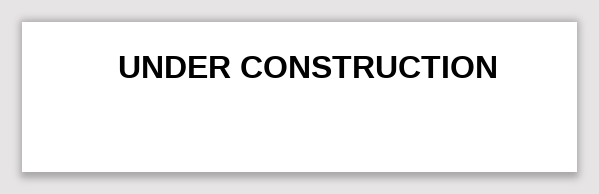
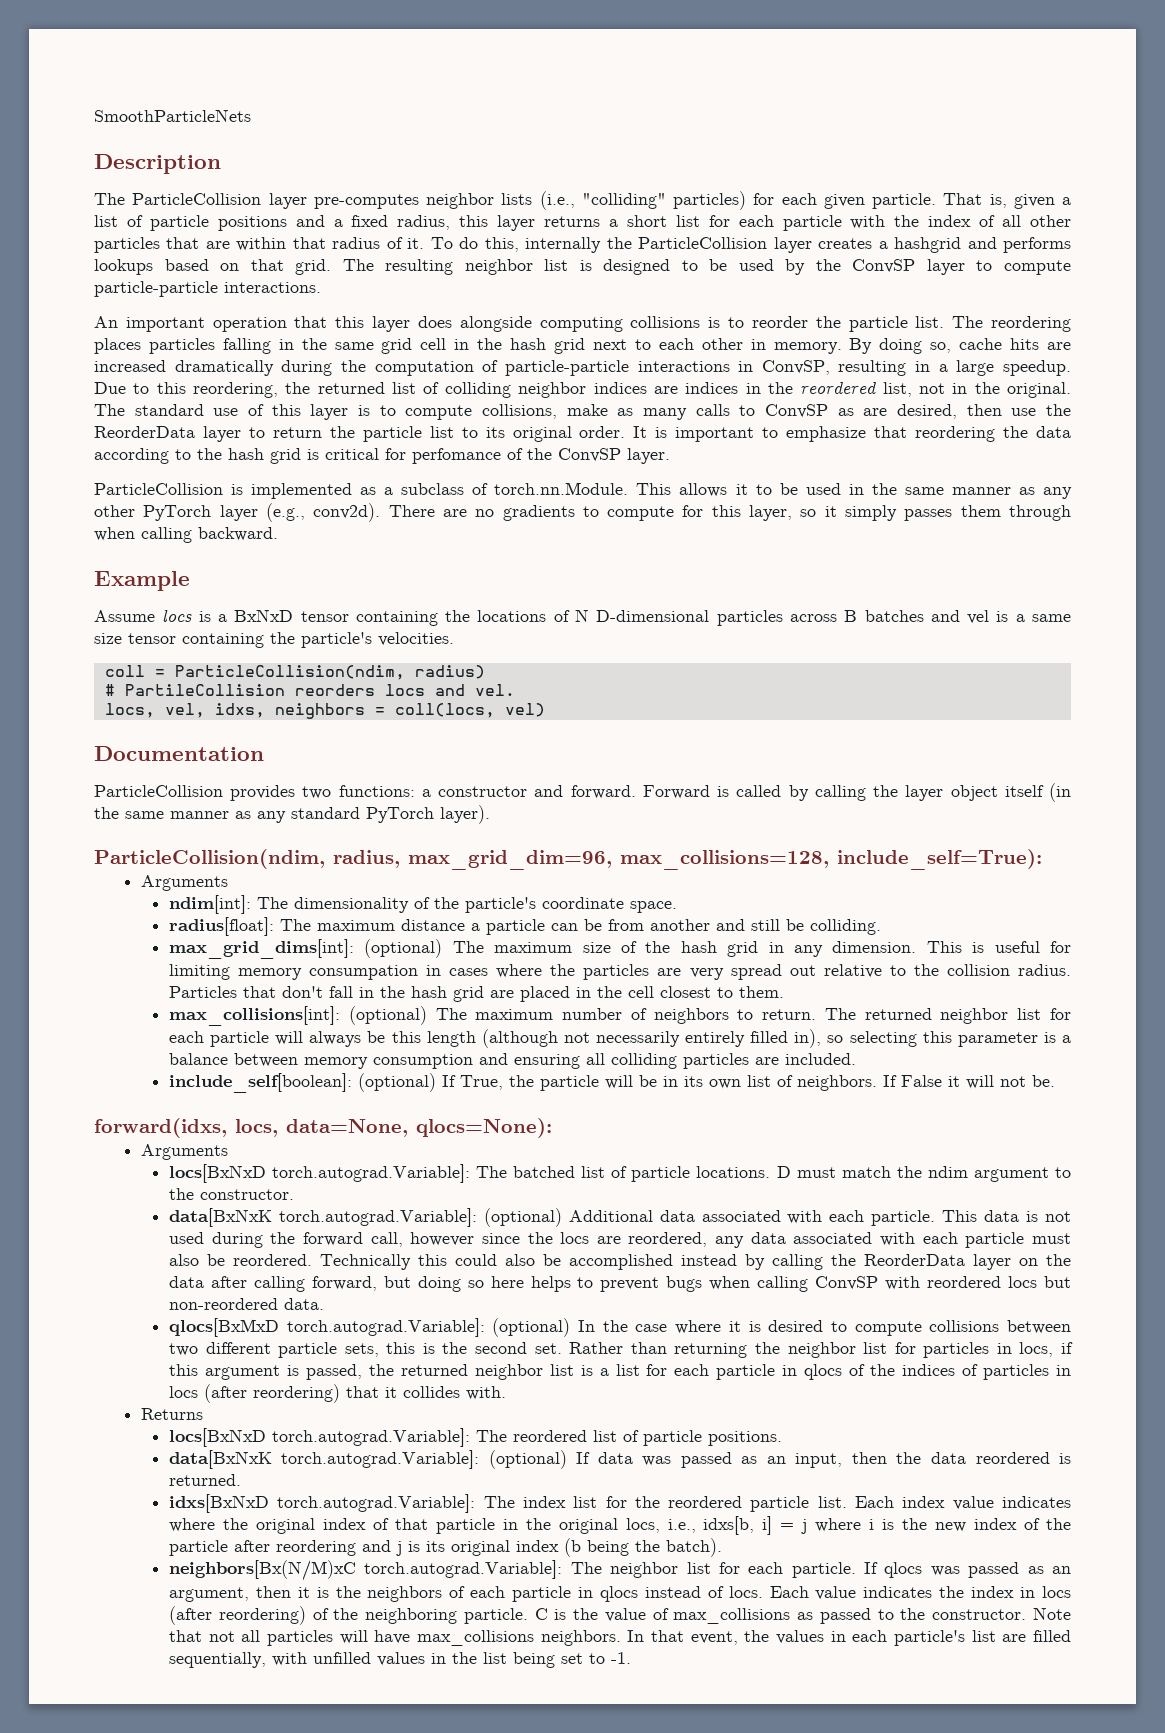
- UNDER CONSTRUCTION
+ SmoothParticleNets
+ Description
+ The ParticleCollision layer pre-computes neighbor lists (i.e., "colliding" particles) for each given particle. That is, given a list of particle positions and a fixed radius, this layer returns a short list for each particle with the index of all other particles that are within that radius of it. To do this, internally the ParticleCollision layer creates a hashgrid and performs lookups based on that grid. The resulting neighbor list is designed to be used by the ConvSP layer to compute particle-particle interactions.
+ An important operation that this layer does alongside computing collisions is to reorder the particle list. The reordering places particles falling in the same grid cell in the hash grid next to each other in memory. By doing so, cache hits are increased dramatically during the computation of particle-particle interactions in ConvSP, resulting in a large speedup. Due to this reordering, the returned list of colliding neighbor indices are indices in the reordered list, not in the original. The standard use of this layer is to compute collisions, make as many calls to ConvSP as are desired, then use the ReorderData layer to return the particle list to its original order. It is important to emphasize that reordering the data according to the hash grid is critical for perfomance of the ConvSP layer.
+ ParticleCollision is implemented as a subclass of torch.nn.Module. This allows it to be used in the same manner as any other PyTorch layer (e.g., conv2d). There are no gradients to compute for this layer, so it simply passes them through when calling backward.
+ Example
+ Assume locs is a BxNxD tensor containing the locations of N D-dimensional particles across B batches and vel is a same size tensor containing the particle's velocities.
+ coll = ParticleCollision(ndim, radius)
+ # PartileCollision reorders locs and vel.
+ locs, vel, idxs, neighbors = coll(locs, vel)
+ Documentation
+ ParticleCollision provides two functions: a constructor and forward. Forward is called by calling the layer object itself (in the same manner as any standard PyTorch layer).
+ ParticleCollision(ndim, radius, max_grid_dim=96, max_collisions=128, include_self=True):
+ Arguments
+ ndim[int]: The dimensionality of the particle's coordinate space.
+ radius[float]: The maximum distance a particle can be from another and still be colliding.
+ max_grid_dims[int]: (optional) The maximum size of the hash grid in any dimension. This is useful for limiting memory consumpation in cases where the particles are very spread out relative to the collision radius. Particles that don't fall in the hash grid are placed in the cell closest to them.
+ max_collisions[int]: (optional) The maximum number of neighbors to return. The returned neighbor list for each particle will always be this length (although not necessarily entirely filled in), so selecting this parameter is a balance between memory consumption and ensuring all colliding particles are included.
+ include_self[boolean]: (optional) If True, the particle will be in its own list of neighbors. If False it will not be.
+ forward(idxs, locs, data=None, qlocs=None):
+ Arguments
+ locs[BxNxD torch.autograd.Variable]: The batched list of particle locations. D must match the ndim argument to the constructor.
+ data[BxNxK torch.autograd.Variable]: (optional) Additional data associated with each particle. This data is not used during the forward call, however since the locs are reordered, any data associated with each particle must also be reordered. Technically this could also be accomplished instead by calling the ReorderData layer on the data after calling forward, but doing so here helps to prevent bugs when calling ConvSP with reordered locs but non-reordered data.
+ qlocs[BxMxD torch.autograd.Variable]: (optional) In the case where it is desired to compute collisions between two different particle sets, this is the second set. Rather than returning the neighbor list for particles in locs, if this argument is passed, the returned neighbor list is a list for each particle in qlocs of the indices of particles in locs (after reordering) that it collides with.
+ Returns
+ locs[BxNxD torch.autograd.Variable]: The reordered list of particle positions.
+ data[BxNxK torch.autograd.Variable]: (optional) If data was passed as an input, then the data reordered is returned.
+ idxs[BxNxD torch.autograd.Variable]: The index list for the reordered particle list. Each index value indicates where the original index of that particle in the original locs, i.e., idxs[b, i] = j where i is the new index of the particle after reordering and j is its original index (b being the batch).
+ neighbors[Bx(N/M)xC torch.autograd.Variable]: The neighbor list for each particle. If qlocs was passed as an argument, then it is the neighbors of each particle in qlocs instead of locs. Each value indicates the index in locs (after reordering) of the neighboring particle. C is the value of max_collisions as passed to the constructor. Note that not all particles will have max_collisions neighbors. In that event, the values in each particle's list are filled sequentially, with unfilled values in the list being set to -1.

